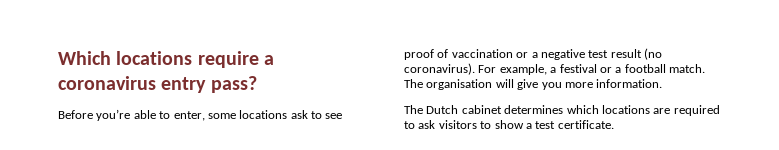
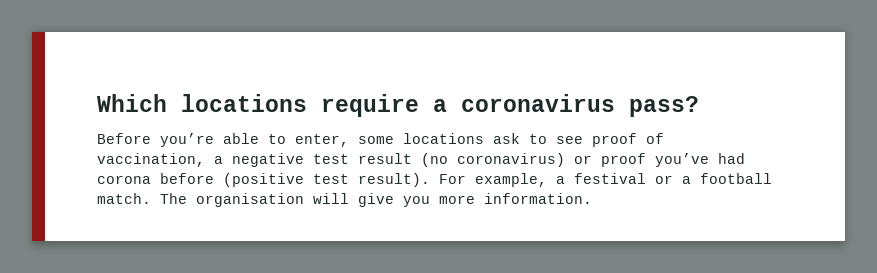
- Which locations require a coronavirus entry pass?
+ Which locations require a coronavirus pass?
- Before you’re able to enter, some locations ask to see proof of vaccination or a negative test result (no coronavirus).
+ Before you’re able to enter, some locations ask to see proof of vaccination, a negative test result (no coronavirus) or proof you’ve had corona before (positive test result).
- The Dutch cabinet determines which locations are required to ask visitors to show a test certificate.

